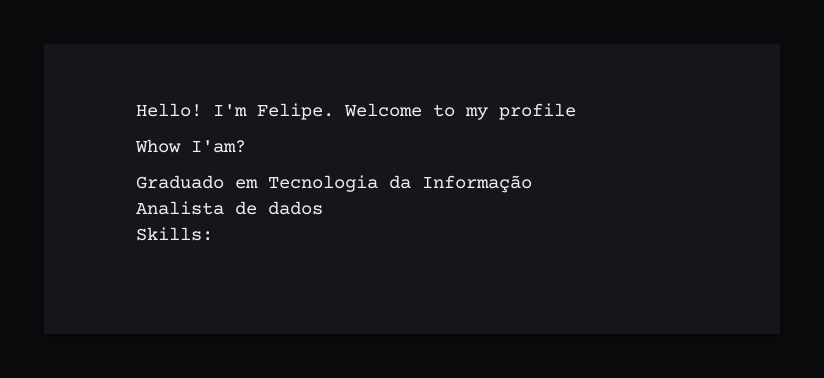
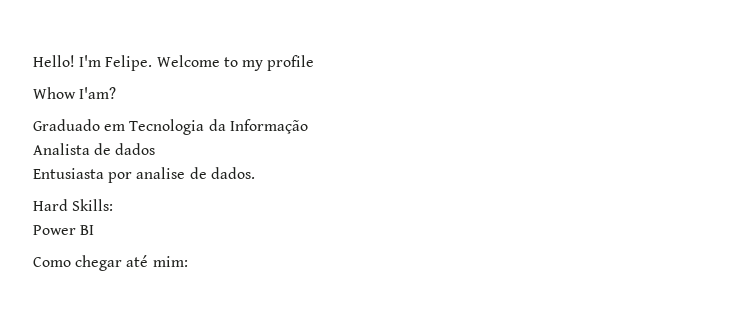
- Skills:
+ Entusiasta por analise de dados.
+ Hard Skills:
+ Power BI
+ Como chegar até mim:

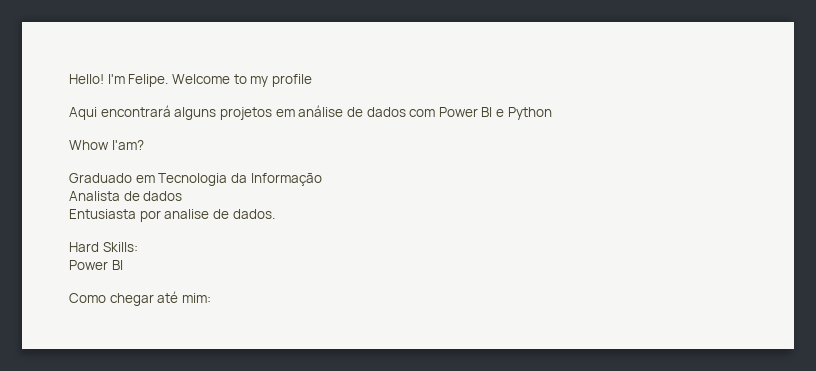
+ Aqui encontrará alguns projetos em análise de dados com Power BI e Python

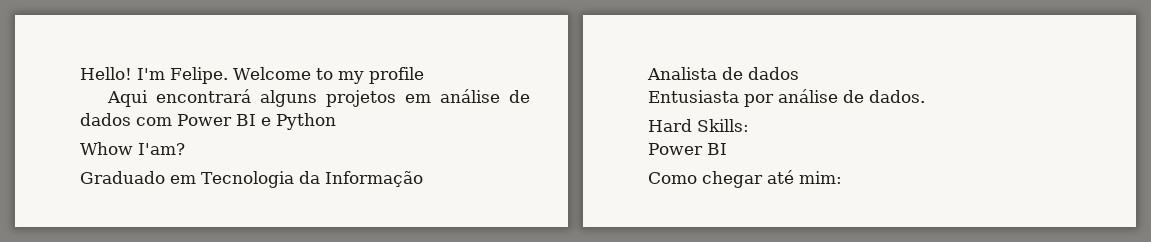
- Entusiasta por analise de dados.
+ Entusiasta por análise de dados.

